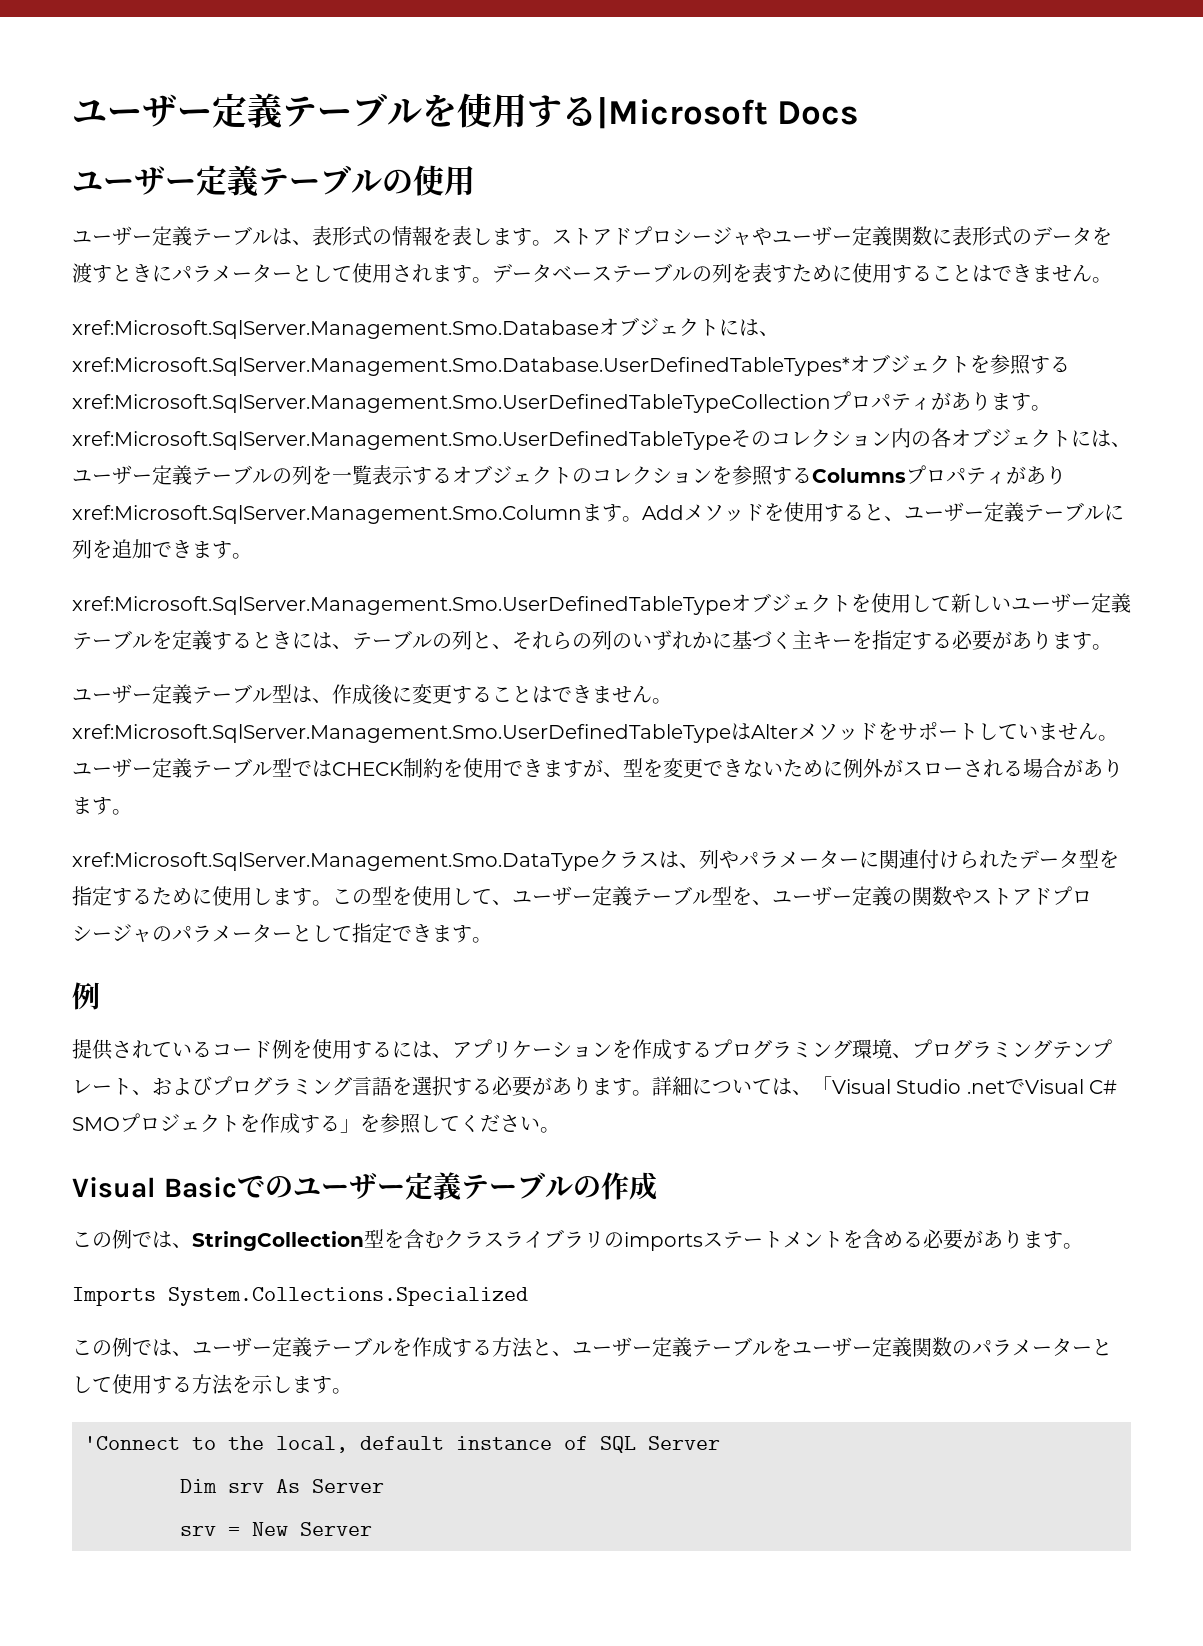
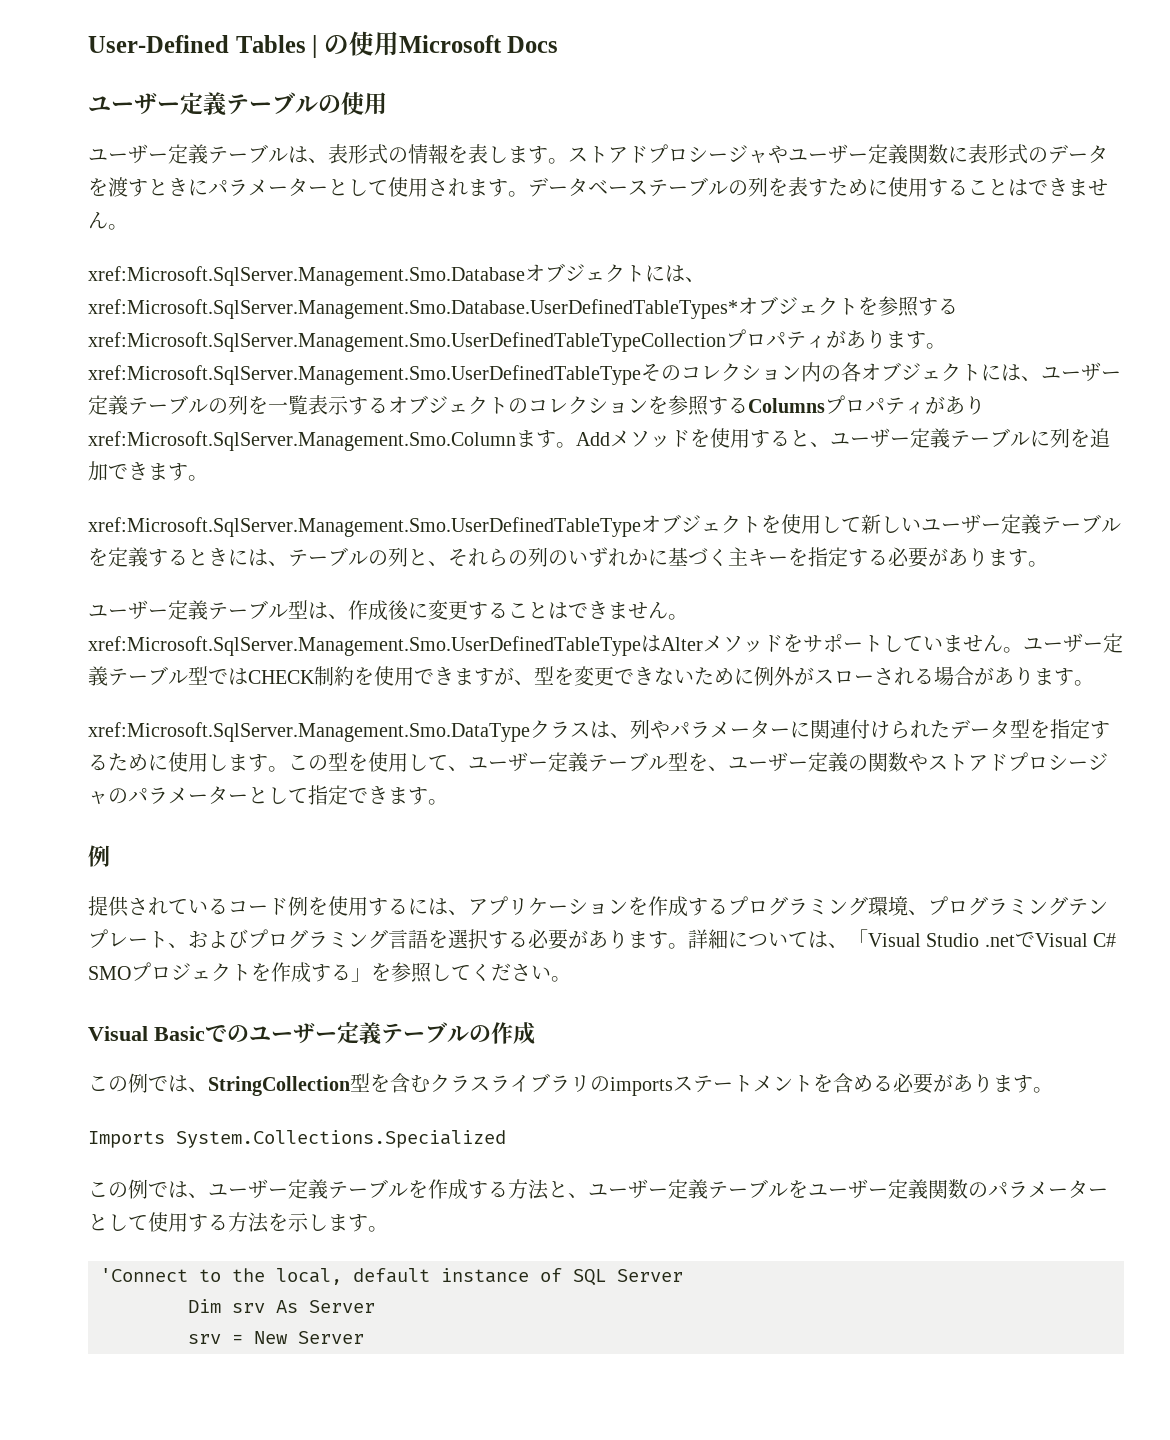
- ユーザー定義テーブルを使用する|Microsoft Docs
+ User-Defined Tables | の使用Microsoft Docs

